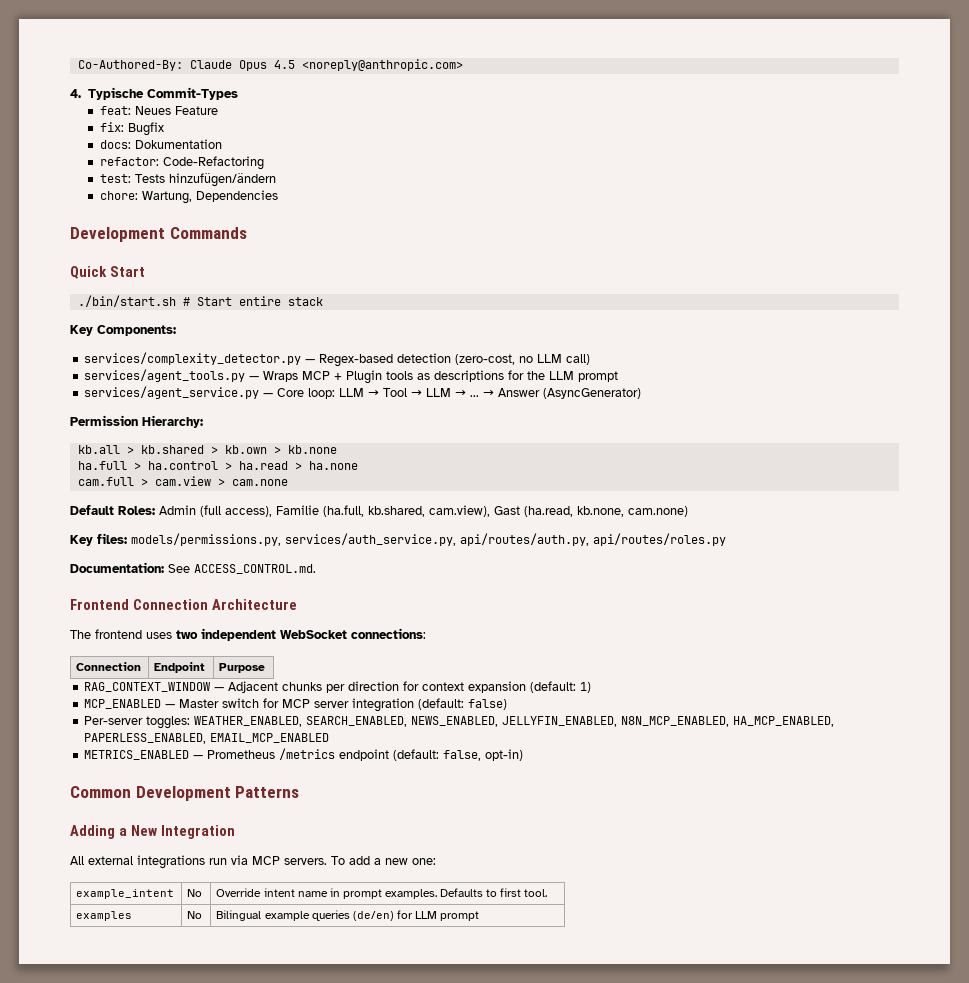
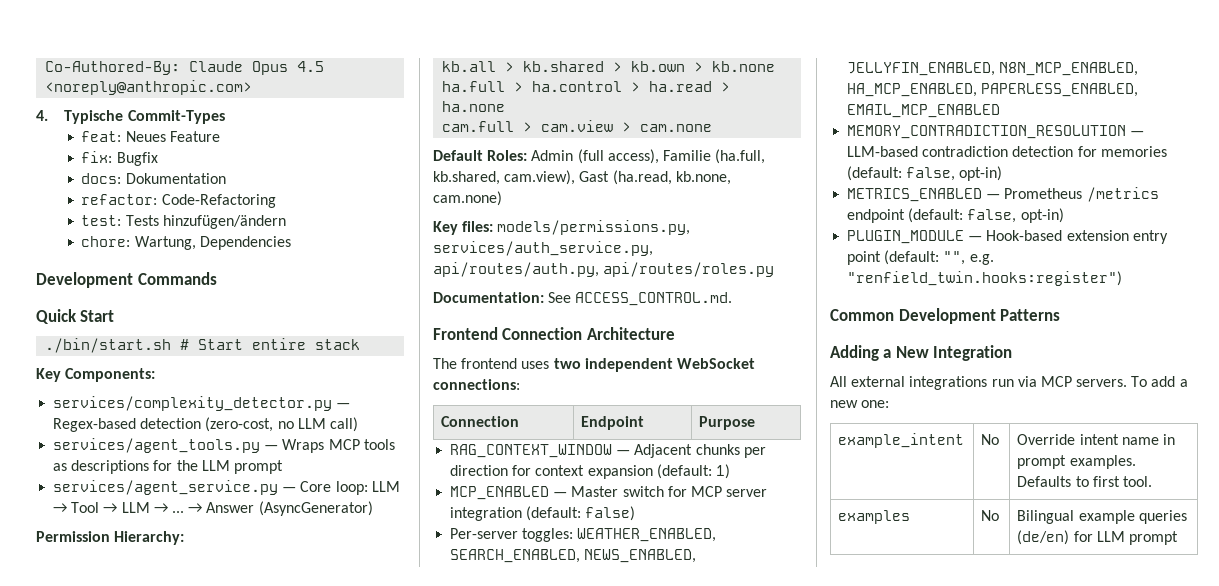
- services/agent_tools.py — Wraps MCP + Plugin tools as descriptions for the LLM prompt
+ services/agent_tools.py — Wraps MCP tools as descriptions for the LLM prompt
+ MEMORY_CONTRADICTION_RESOLUTION — LLM-based contradiction detection for memories (default: false, opt-in)
+ PLUGIN_MODULE — Hook-based extension entry point (default: "", e.g. "renfield_twin.hooks:register")

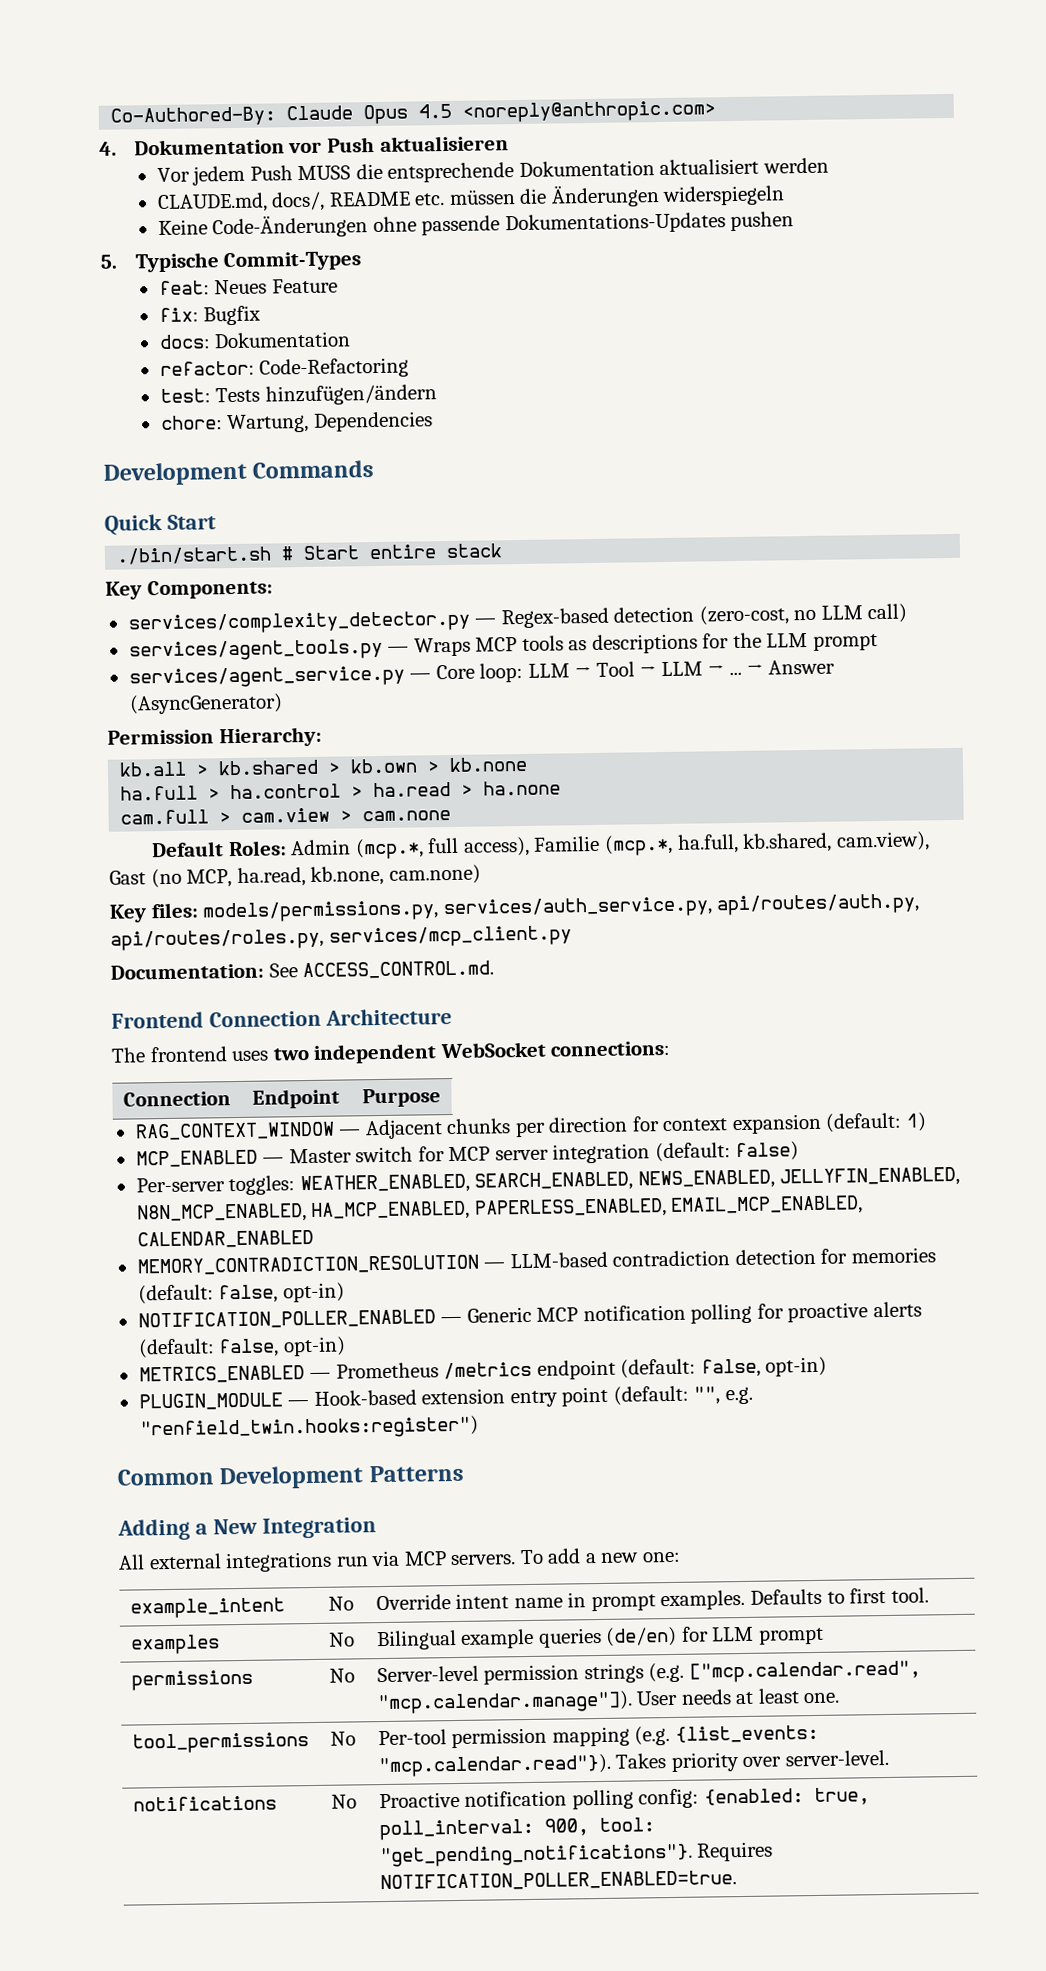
- 4. Typische Commit-Types
+ 4. Dokumentation vor Push aktualisieren
+ Vor jedem Push MUSS die entsprechende Dokumentation aktualisiert werden
+ CLAUDE.md, docs/, README etc. müssen die Änderungen widerspiegeln
+ Keine Code-Änderungen ohne passende Dokumentations-Updates pushen
+ 5. Typische Commit-Types
- Default Roles: Admin (full access), Familie (ha.full, kb.shared, cam.view), Gast (ha.read, kb.none, cam.none)
+ Default Roles: Admin (mcp.*, full access), Familie (mcp.*, ha.full, kb.shared, cam.view), Gast (no MCP, ha.read, kb.none, cam.none)
- Key files: models/permissions.py, services/auth_service.py, api/routes/auth.py, api/routes/roles.py
+ Key files: models/permissions.py, services/auth_service.py, api/routes/auth.py, api/routes/roles.py, services/mcp_client.py
- Per-server toggles: WEATHER_ENABLED, SEARCH_ENABLED, NEWS_ENABLED, JELLYFIN_ENABLED, N8N_MCP_ENABLED, HA_MCP_ENABLED, PAPERLESS_ENABLED, EMAIL_MCP_ENABLED
+ Per-server toggles: WEATHER_ENABLED, SEARCH_ENABLED, NEWS_ENABLED, JELLYFIN_ENABLED, N8N_MCP_ENABLED, HA_MCP_ENABLED, PAPERLESS_ENABLED, EMAIL_MCP_ENABLED, CALENDAR_ENABLED
+ NOTIFICATION_POLLER_ENABLED — Generic MCP notification polling for proactive alerts (default: false, opt-in)
+ permissions | No | Server-level permission strings (e.g. ["mcp.calendar.read", "mcp.calendar.manage"]). User needs at least one.
+ tool_permissions | No | Per-tool permission mapping (e.g. {list_events: "mcp.calendar.read"}). Takes priority over server-level.
+ notifications | No | Proactive notification polling config: {enabled: true, poll_interval: 900, tool: "get_pending_notifications"}. Requires NOTIFICATION_POLLER_ENABLED=true.

